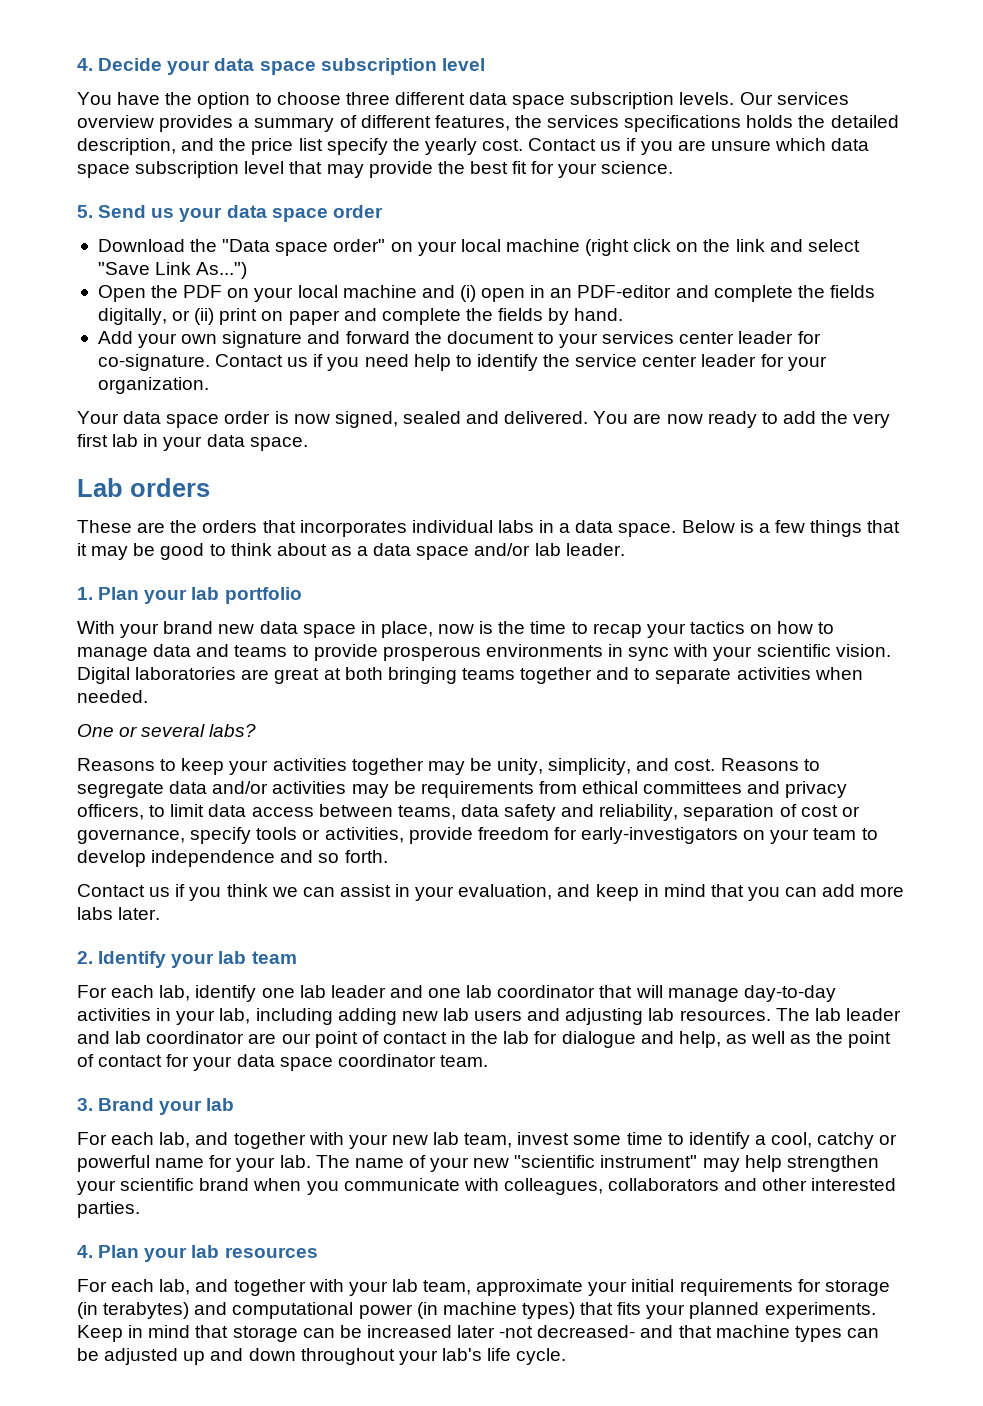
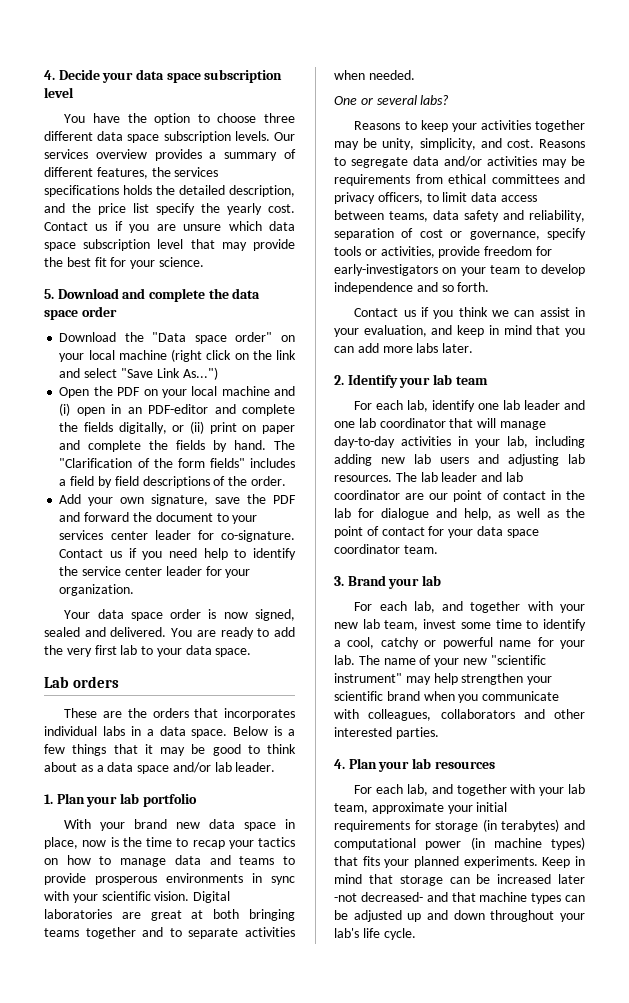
- 5. Send us your data space order
+ 5. Download and complete the data space order
+ The "Clarification of the form fields" includes a field by field descriptions of the order.
- Add your own signature and forward the document to your services center leader for co-signature.
+ Add your own signature, save the PDF and forward the document to your services center leader for co-signature.
- You are now ready to add the very first lab in your data space.
+ You are ready to add the very first lab to your data space.

